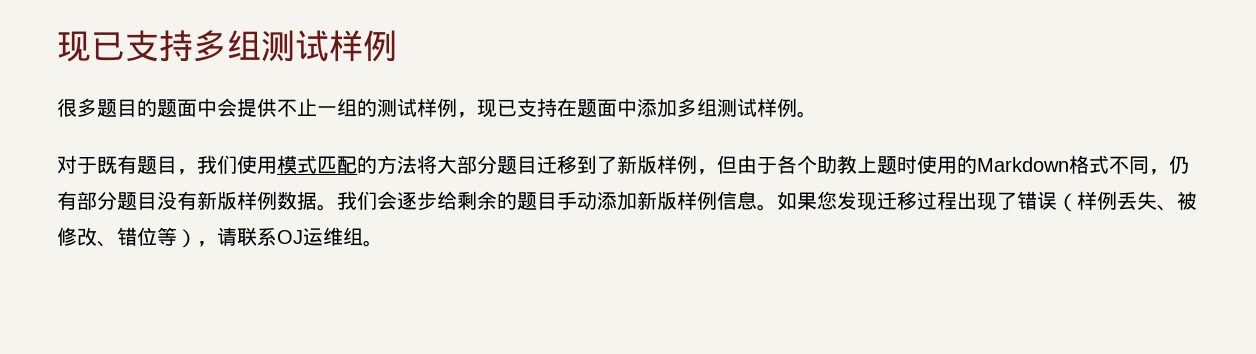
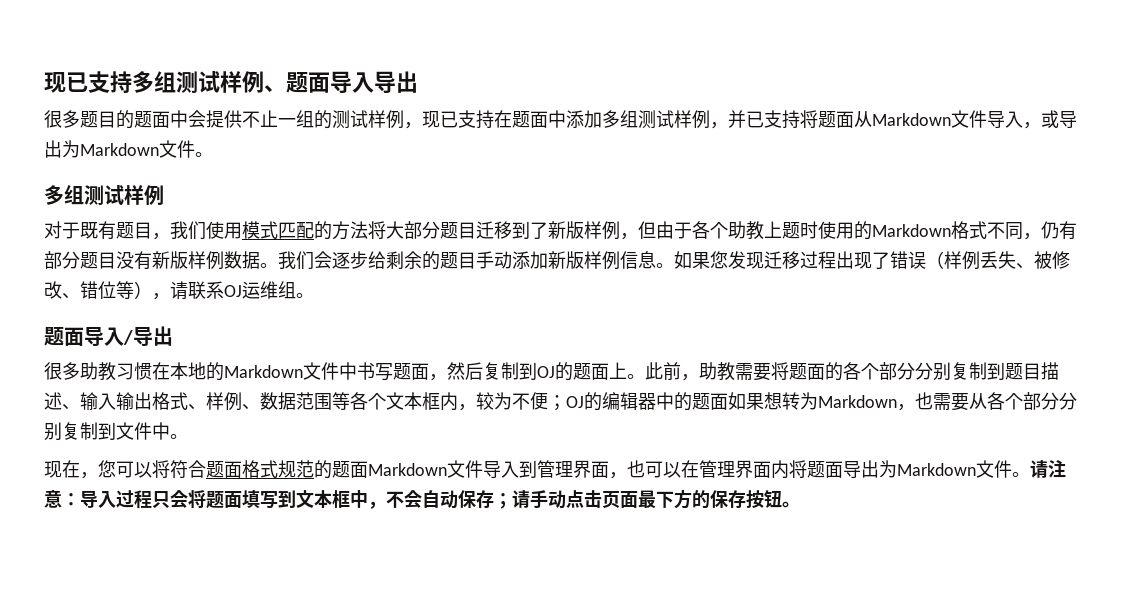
- 现已支持多组测试样例
+ 现已支持多组测试样例、题面导入导出
- 很多题目的题面中会提供不止一组的测试样例，现已支持在题面中添加多组测试样例。
+ 很多题目的题面中会提供不止一组的测试样例，现已支持在题面中添加多组测试样例，并已支持将题面从Markdown文件导入，或导出为Markdown文件。
+ 多组测试样例
+ 题面导入/导出
+ 很多助教习惯在本地的Markdown文件中书写题面，然后复制到OJ的题面上。此前，助教需要将题面的各个部分分别复制到题目描述、输入输出格式、样例、数据范围等各个文本框内，较为不便；OJ的编辑器中的题面如果想转为Markdown，也需要从各个部分分别复制到文件中。
+ 现在，您可以将符合题面格式规范的题面Markdown文件导入到管理界面，也可以在管理界面内将题面导出为Markdown文件。请注意：导入过程只会将题面填写到文本框中，不会自动保存；请手动点击页面最下方的保存按钮。

